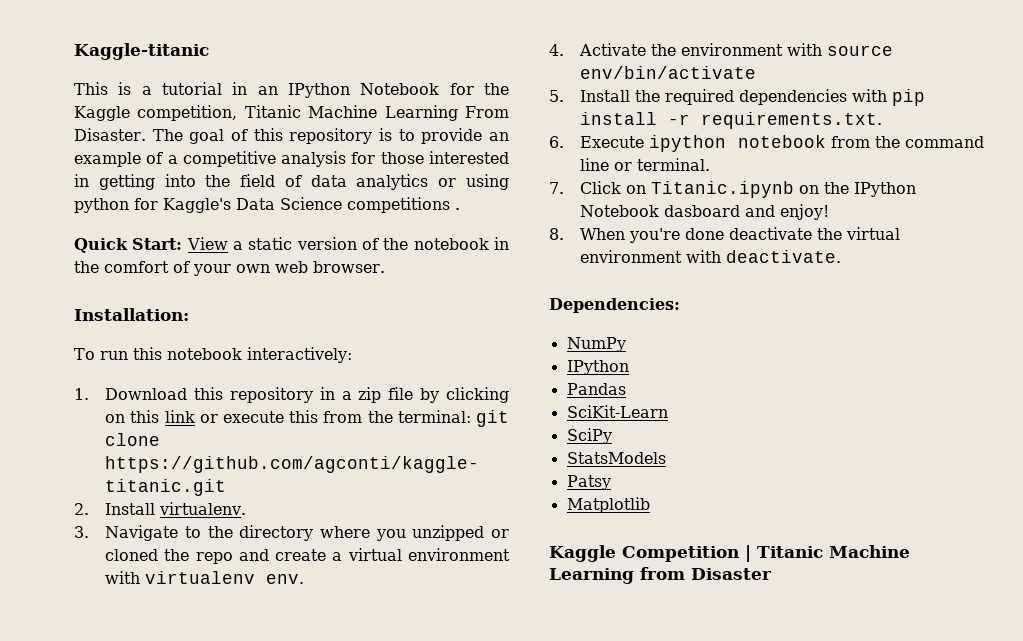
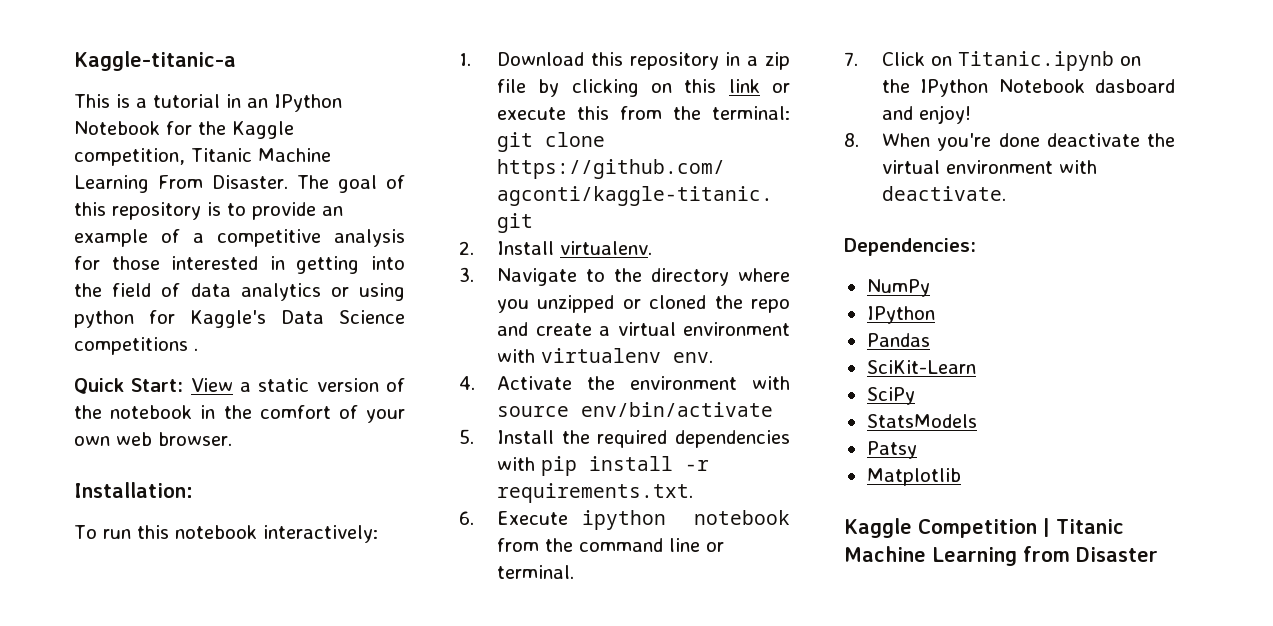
- Kaggle-titanic
+ Kaggle-titanic-a

